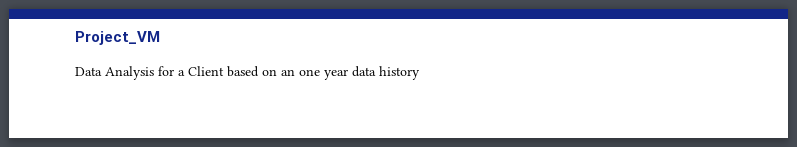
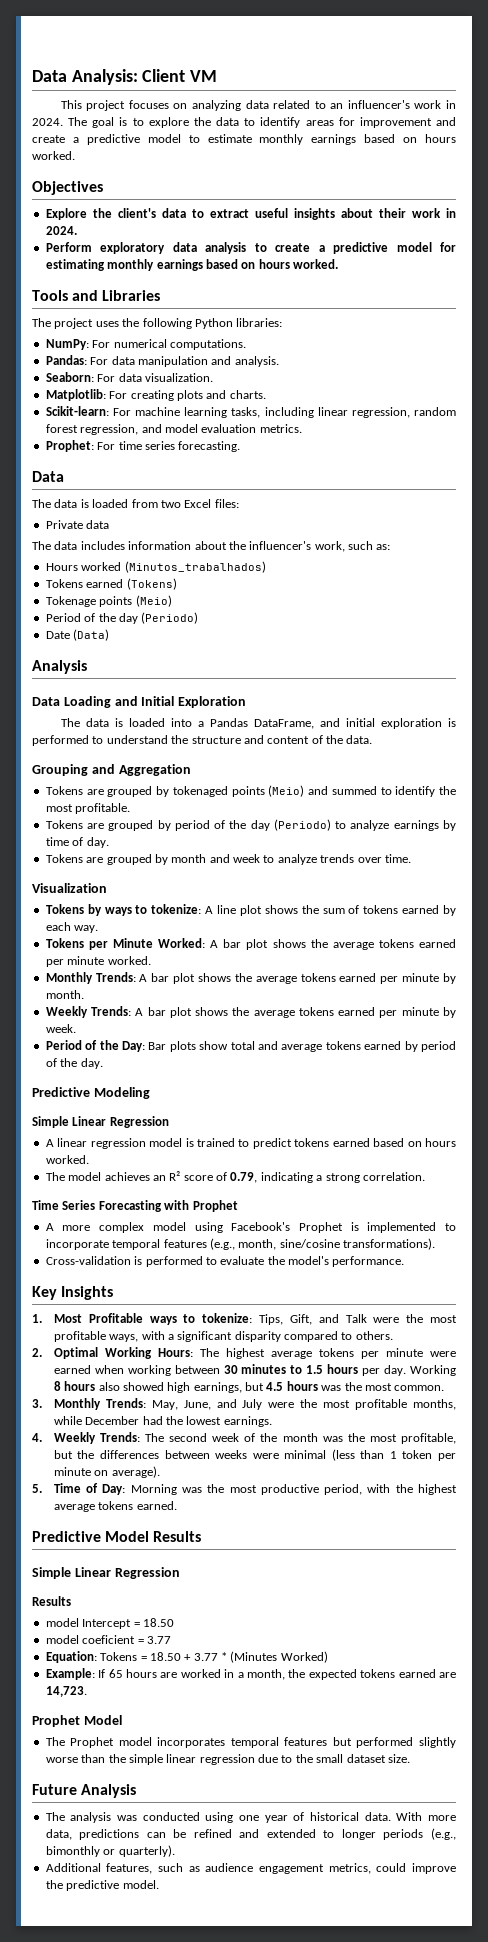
- Project_VM
- Data Analysis for a Client based on an one year data history
+ Data Analysis: Client VM
+ This project focuses on analyzing data related to an influencer's work in 2024. The goal is to explore the data to identify areas for improvement and create a predictive model to estimate monthly earnings based on hours worked.
+ Objectives
+ Explore the client's data to extract useful insights about their work in 2024.
+ Perform exploratory data analysis to create a predictive model for estimating monthly earnings based on hours worked.
+ Tools and Libraries
+ The project uses the following Python libraries:
+ NumPy: For numerical computations.
+ Pandas: For data manipulation and analysis.
+ Seaborn: For data visualization.
+ Matplotlib: For creating plots and charts.
+ Scikit-learn: For machine learning tasks, including linear regression, random forest regression, and model evaluation metrics.
+ Prophet: For time series forecasting.
+ Data
+ The data is loaded from two Excel files:
+ Private data
+ The data includes information about the influencer's work, such as:
+ Hours worked (Minutos_trabalhados)
+ Tokens earned (Tokens)
+ Tokenage points (Meio)
+ Period of the day (Periodo)
+ Date (Data)
+ Analysis
+ Data Loading and Initial Exploration
+ The data is loaded into a Pandas DataFrame, and initial exploration is performed to understand the structure and content of the data.
+ Grouping and Aggregation
+ Tokens are grouped by tokenaged points (Meio) and summed to identify the most profitable.
+ Tokens are grouped by period of the day (Periodo) to analyze earnings by time of day.
+ Tokens are grouped by month and week to analyze trends over time.
+ Visualization
+ Tokens by ways to tokenize: A line plot shows the sum of tokens earned by each way.
+ Tokens per Minute Worked: A bar plot shows the average tokens earned per minute worked.
+ Monthly Trends: A bar plot shows the average tokens earned per minute by month.
+ Weekly Trends: A bar plot shows the average tokens earned per minute by week.
+ Period of the Day: Bar plots show total and average tokens earned by period of the day.
+ Predictive Modeling
+ Simple Linear Regression
+ A linear regression model is trained to predict tokens earned based on hours worked.
+ The model achieves an R² score of 0.79, indicating a strong correlation.
+ Time Series Forecasting with Prophet
+ A more complex model using Facebook's Prophet is implemented to incorporate temporal features (e.g., month, sine/cosine transformations).
+ Cross-validation is performed to evaluate the model's performance.
+ Key Insights
+ 1. Most Profitable ways to tokenize: Tips, Gift, and Talk were the most profitable ways, with a significant disparity compared to others.
+ 2. Optimal Working Hours: The highest average tokens per minute were earned when working between 30 minutes to 1.5 hours per day. Working 8 hours also showed high earnings, but 4.5 hours was the most common.
+ 3. Monthly Trends: May, June, and July were the most profitable months, while December had the lowest earnings.
+ 4. Weekly Trends: The second week of the month was the most profitable, but the differences between weeks were minimal (less than 1 token per minute on average).
+ 5. Time of Day: Morning was the most productive period, with the highest average tokens earned.
+ Predictive Model Results
+ Simple Linear Regression
+ Results
+ model Intercept = 18.50
+ model coeficient = 3.77
+ Equation: Tokens = 18.50 + 3.77 * (Minutes Worked)
+ Example: If 65 hours are worked in a month, the expected tokens earned are 14,723.
+ Prophet Model
+ The Prophet model incorporates temporal features but performed slightly worse than the simple linear regression due to the small dataset size.
+ Future Analysis
+ The analysis was conducted using one year of historical data. With more data, predictions can be refined and extended to longer periods (e.g., bimonthly or quarterly).
+ Additional features, such as audience engagement metrics, could improve the predictive model.

